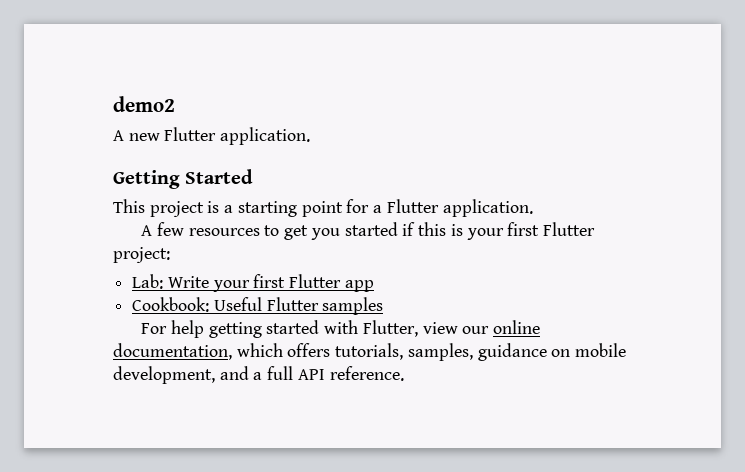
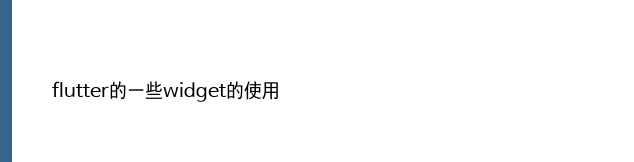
- demo2
- A new Flutter application.
- Getting Started
- This project is a starting point for a Flutter application.
- A few resources to get you started if this is your first Flutter project:
- Lab: Write your first Flutter app
- Cookbook: Useful Flutter samples
- For help getting started with Flutter, view our online documentation, which offers tutorials, samples, guidance on mobile development, and a full API reference.
+ flutter的一些widget的使用

